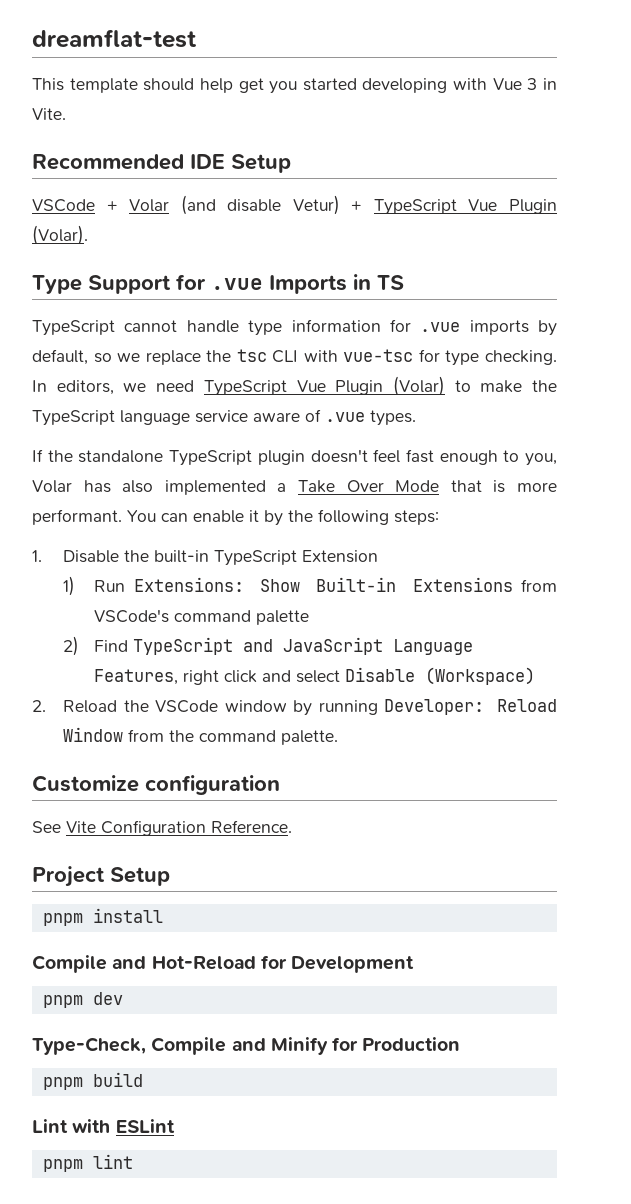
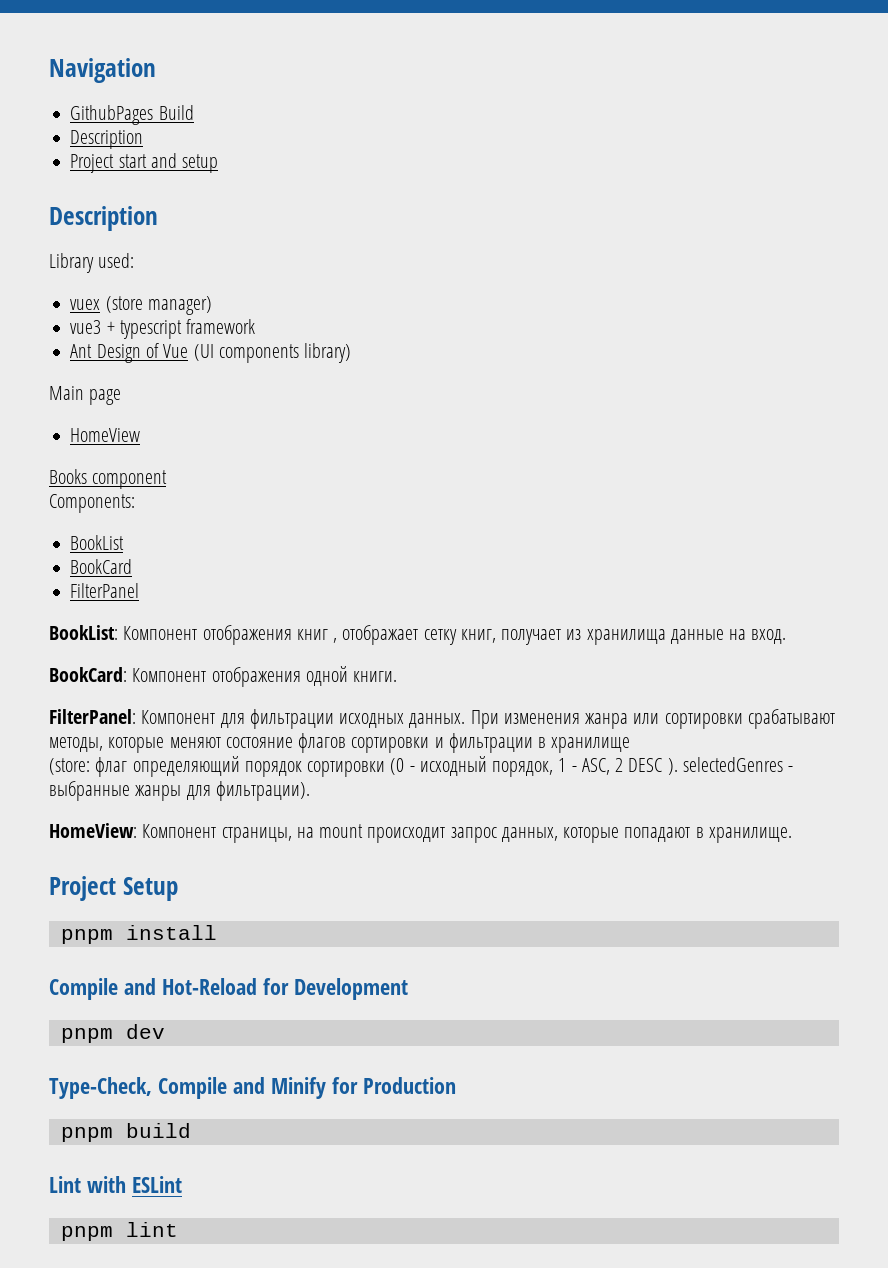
- dreamflat-test
- This template should help get you started developing with Vue 3 in Vite.
- Recommended IDE Setup
- VSCode + Volar (and disable Vetur) + TypeScript Vue Plugin (Volar).
- Type Support for .vue Imports in TS
- TypeScript cannot handle type information for .vue imports by default, so we replace the tsc CLI with vue-tsc for type checking. In editors, we need TypeScript Vue Plugin (Volar) to make the TypeScript language service aware of .vue types.
- If the standalone TypeScript plugin doesn't feel fast enough to you, Volar has also implemented a Take Over Mode that is more performant. You can enable it by the following steps:
- 1. Disable the built-in TypeScript Extension
- 1) Run Extensions: Show Built-in Extensions from VSCode's command palette
- 2) Find TypeScript and JavaScript Language Features, right click and select Disable (Workspace)
- 2. Reload the VSCode window by running Developer: Reload Window from the command palette.
- Customize configuration
- See Vite Configuration Reference.
+ Navigation
+ GithubPages Build
+ Description
+ Project start and setup
+ Description
+ Library used:
+ vuex (store manager)
+ vue3 + typescript framework
+ Ant Design of Vue (UI components library)
+ Main page
+ HomeView
+ Books component
+ Components:
+ BookList
+ BookCard
+ FilterPanel
+ BookList: Компонент отображения книг , отображает сетку книг, получает из хранилища данные на вход.
+ BookCard: Компонент отображения одной книги.
+ FilterPanel: Компонент для фильтрации исходных данных. При изменения жанра или сортировки срабатывают методы, которые меняют состояние флагов сортировки и фильтрации в хранилище
+ (store: флаг определяющий порядок сортировки (0 - исходный порядок, 1 - ASC, 2 DESC ). selectedGenres - выбранные жанры для фильтрации).
+ HomeView: Компонент страницы, на mount происходит запрос данных, которые попадают в хранилище.

